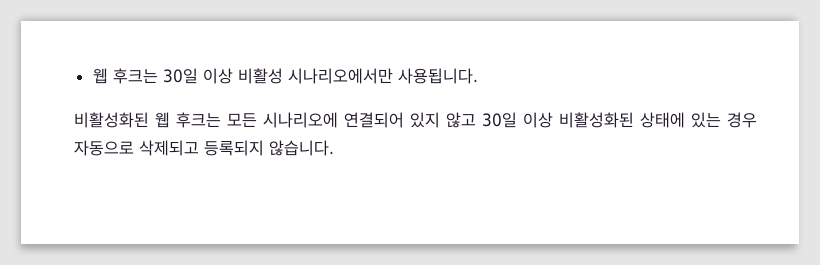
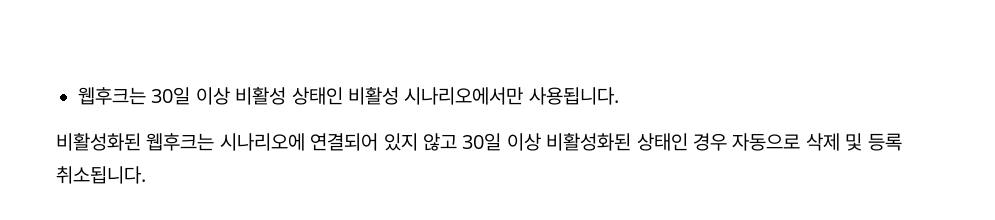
- 웹 후크는 30일 이상 비활성 시나리오에서만 사용됩니다.
+ 웹후크는 30일 이상 비활성 상태인 비활성 시나리오에서만 사용됩니다.
- 비활성화된 웹 후크는 모든 시나리오에 연결되어 있지 않고 30일 이상 비활성화된 상태에 있는 경우 자동으로 삭제되고 등록되지 않습니다.
+ 비활성화된 웹후크는 시나리오에 연결되어 있지 않고 30일 이상 비활성화된 상태인 경우 자동으로 삭제 및 등록 취소됩니다.

